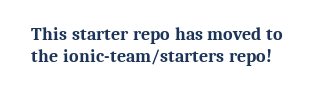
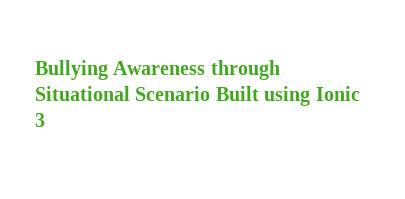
- This starter repo has moved to the ionic-team/starters repo!
+ Bullying Awareness through Situational Scenario Built using Ionic 3

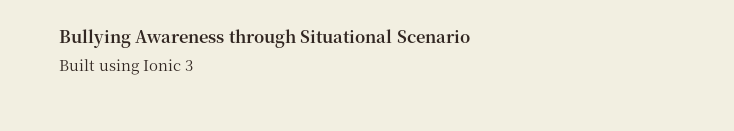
- Bullying Awareness through Situational Scenario Built using Ionic 3
+ Bullying Awareness through Situational Scenario
+ Built using Ionic 3

